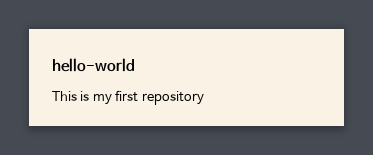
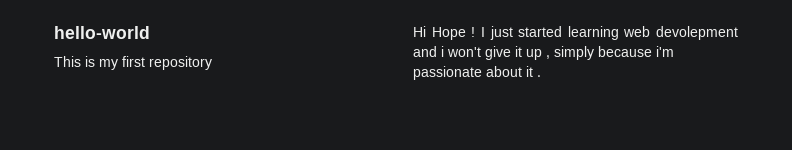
+ Hi Hope ! I just started learning web devolepment and i won't give it up , simply because i'm passionate about it .

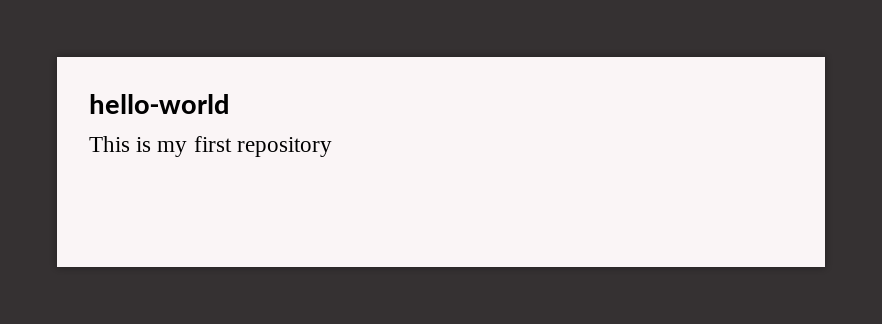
- Hi Hope ! I just started learning web devolepment and i won't give it up , simply because i'm passionate about it .

